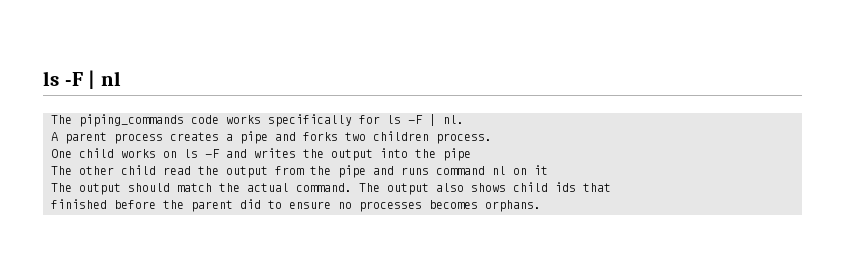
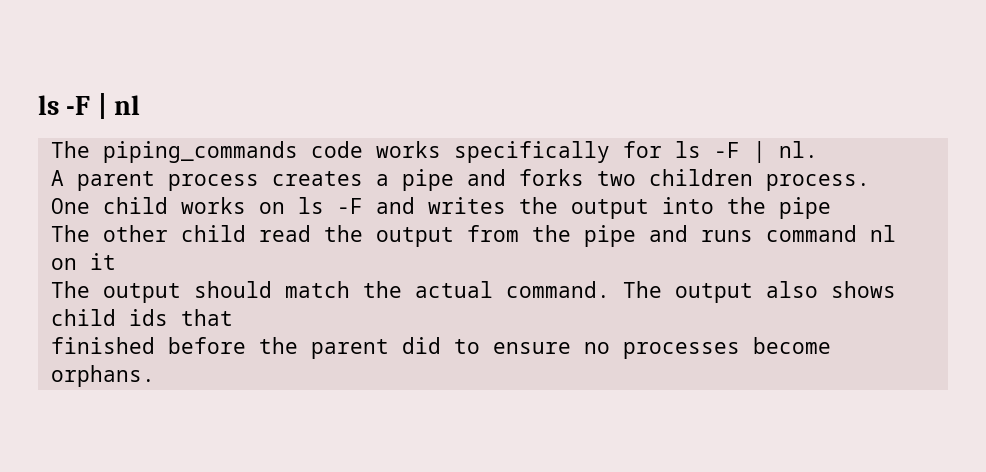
- finished before the parent did to ensure no processes becomes orphans.
+ finished before the parent did to ensure no processes become orphans.

